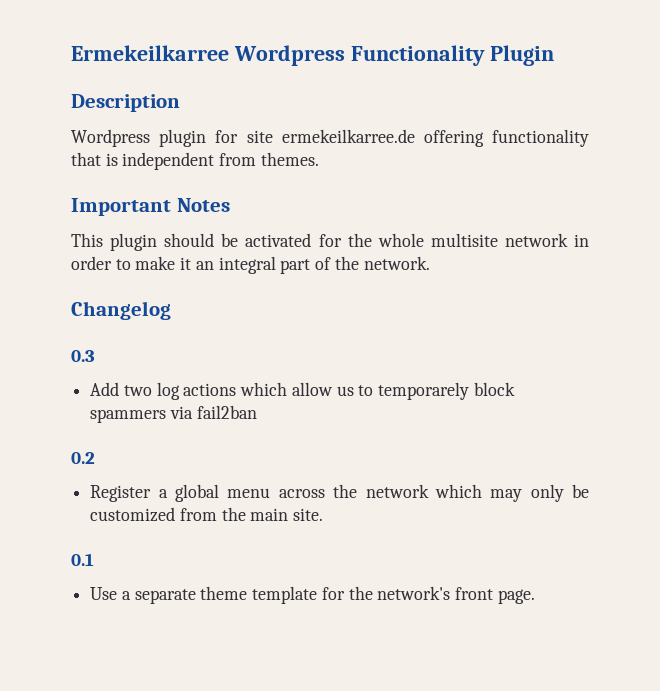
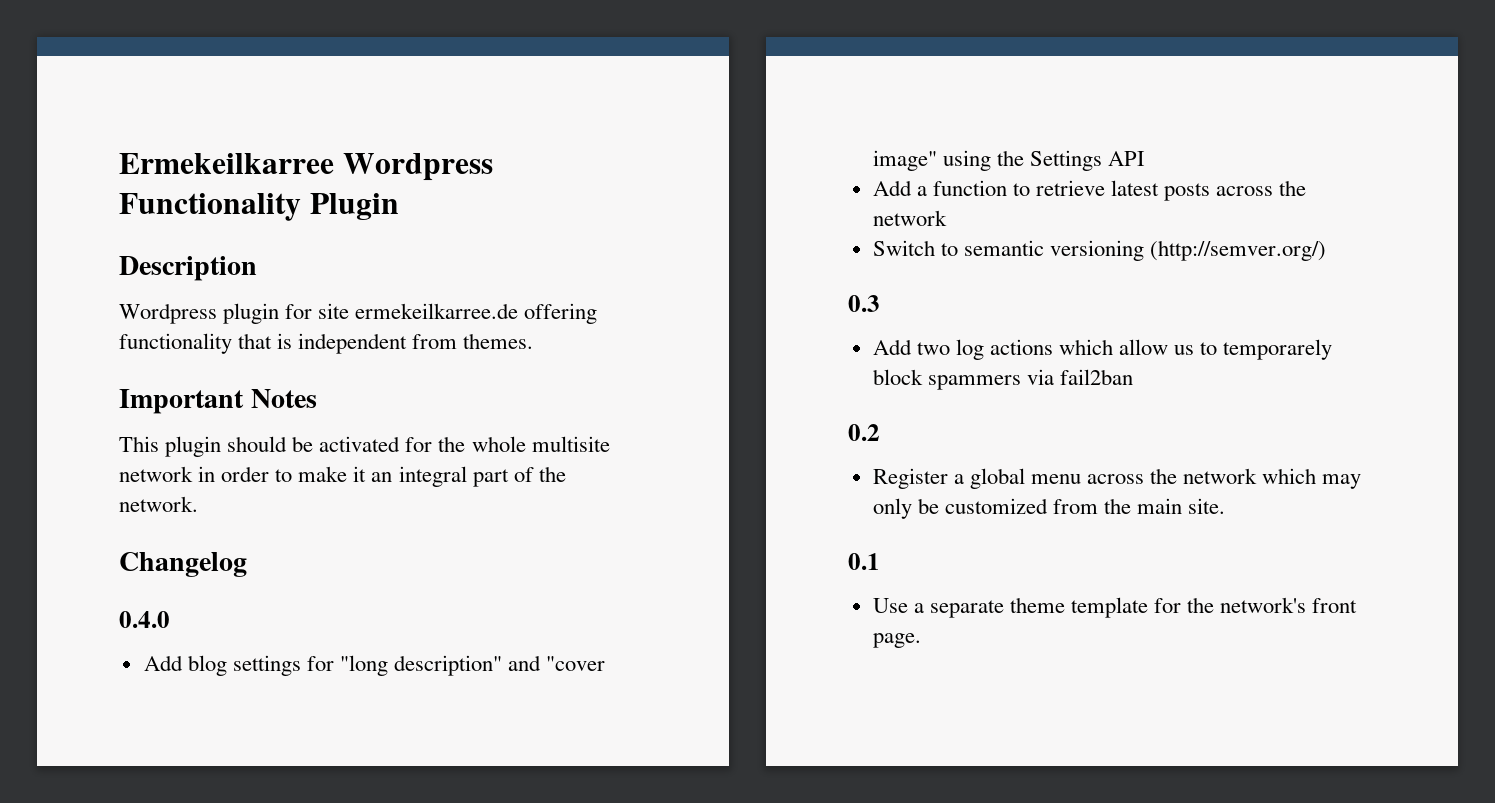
+ 0.4.0
+ Add blog settings for "long description" and "cover image" using the Settings API
+ Add a function to retrieve latest posts across the network
+ Switch to semantic versioning (http://semver.org/)

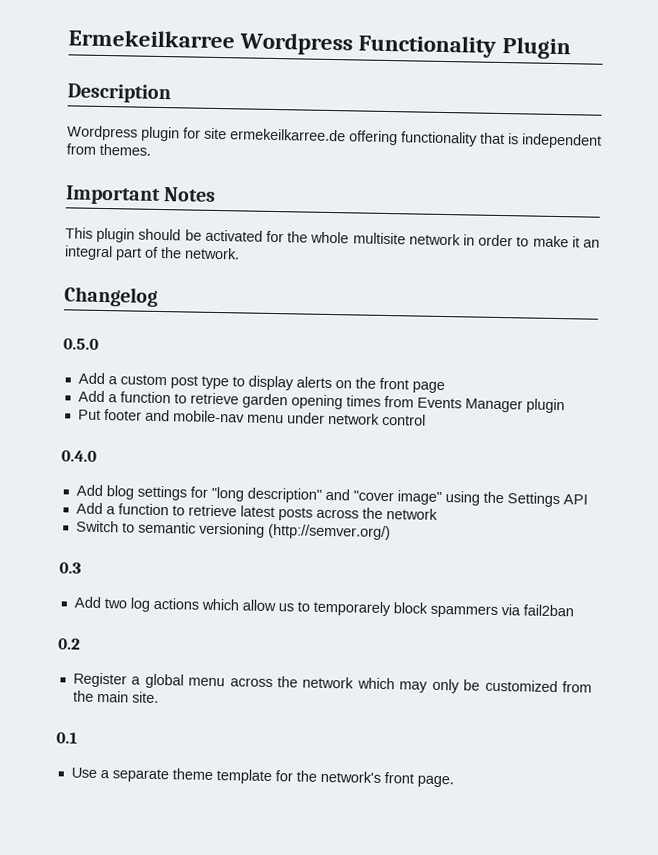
+ 0.5.0
+ Add a custom post type to display alerts on the front page
+ Add a function to retrieve garden opening times from Events Manager plugin
+ Put footer and mobile-nav menu under network control

